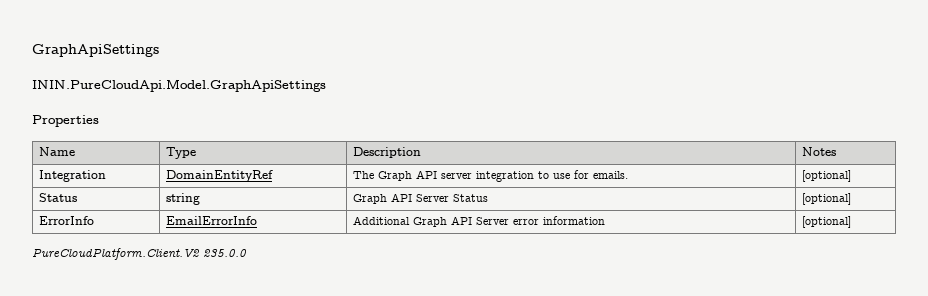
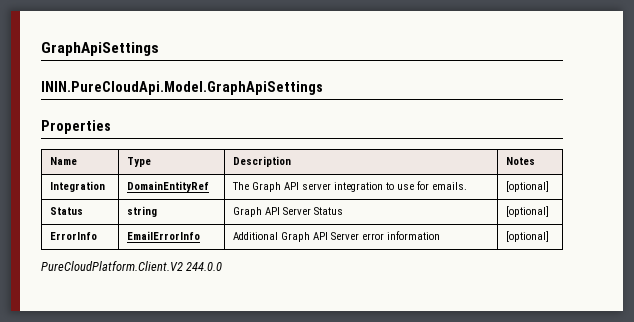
- PureCloudPlatform.Client.V2 235.0.0
+ PureCloudPlatform.Client.V2 244.0.0

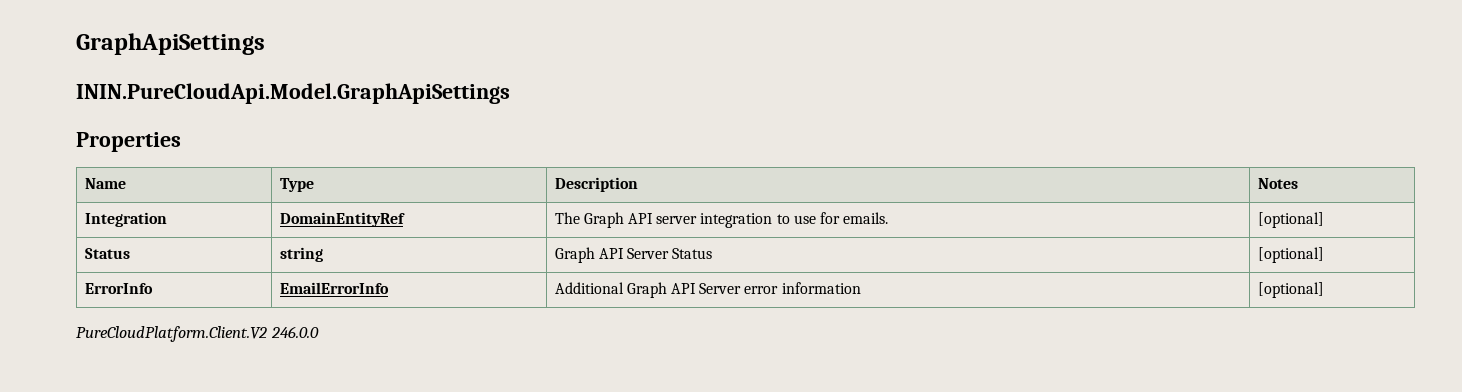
- PureCloudPlatform.Client.V2 244.0.0
+ PureCloudPlatform.Client.V2 246.0.0

